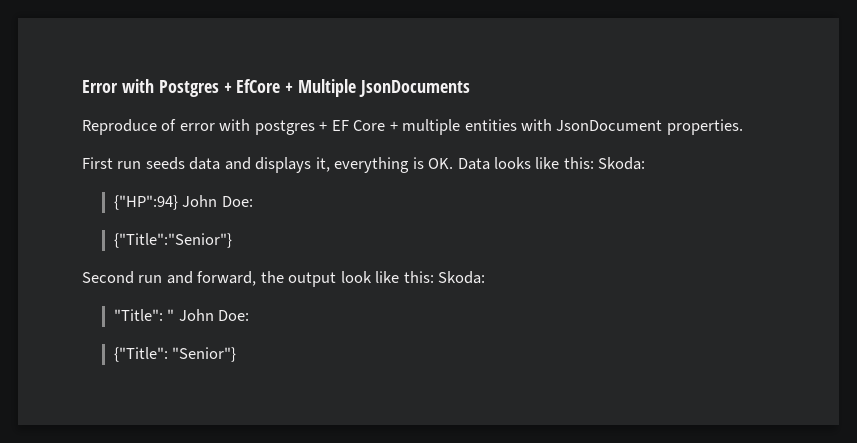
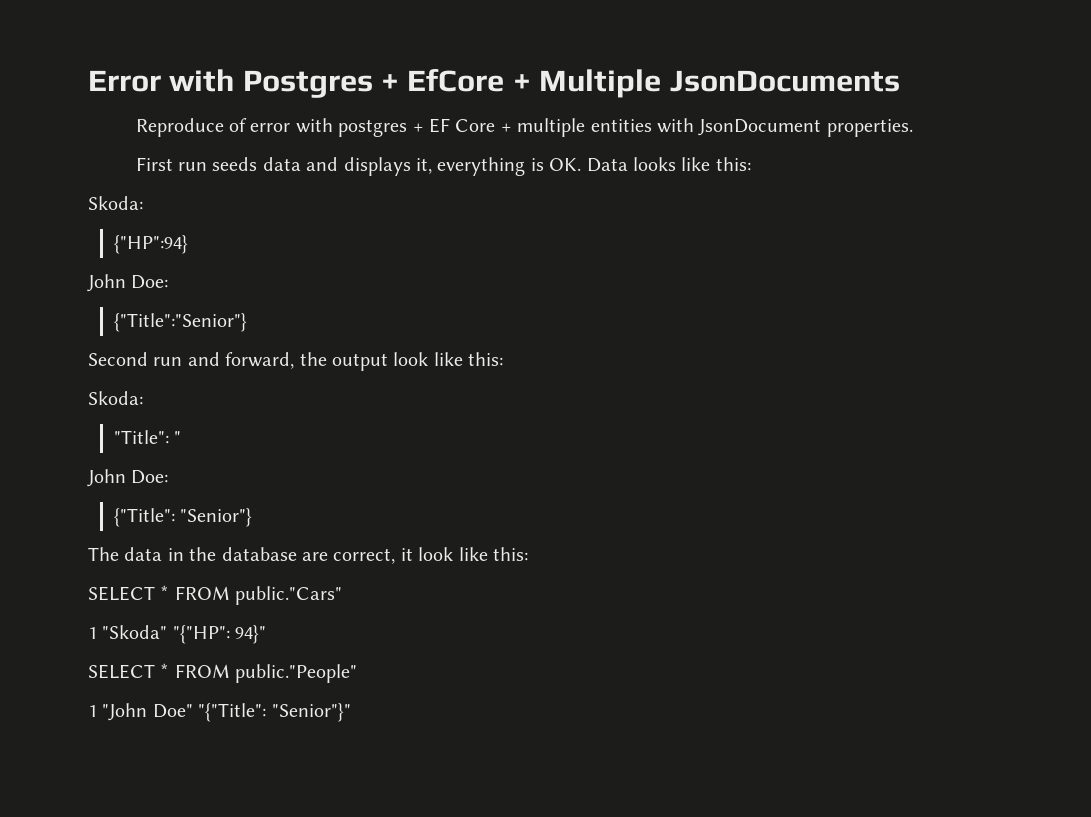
- First run seeds data and displays it, everything is OK. Data looks like this: Skoda:
+ First run seeds data and displays it, everything is OK. Data looks like this:
+ Skoda:
- {"HP":94} John Doe:
+ {"HP":94}
+ John Doe:
- Second run and forward, the output look like this: Skoda:
+ Second run and forward, the output look like this:
+ Skoda:
- "Title": " John Doe:
+ "Title": "
+ John Doe:
+ The data in the database are correct, it look like this:
+ SELECT * FROM public."Cars"
+ 1 "Skoda" "{"HP": 94}"
+ SELECT * FROM public."People"
+ 1 "John Doe" "{"Title": "Senior"}"

